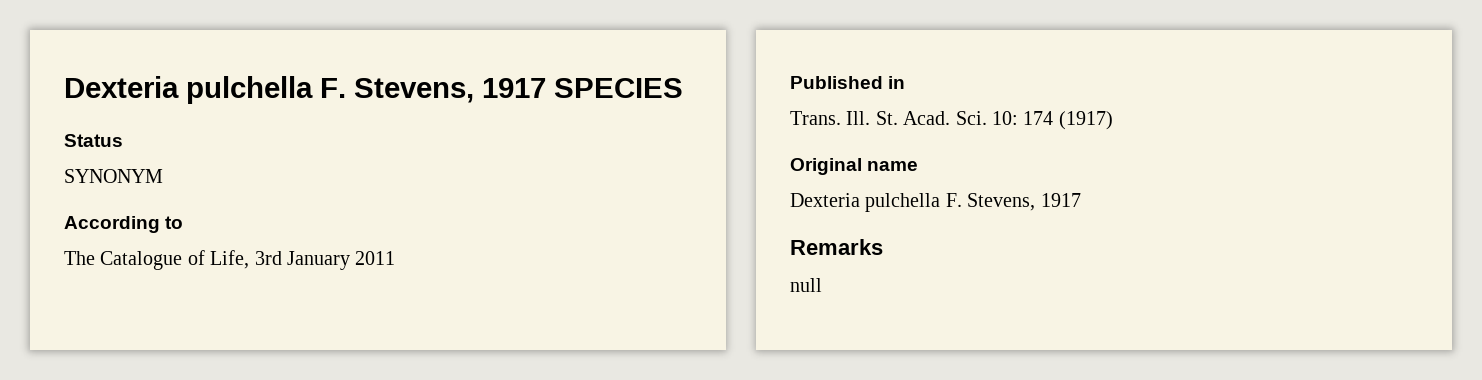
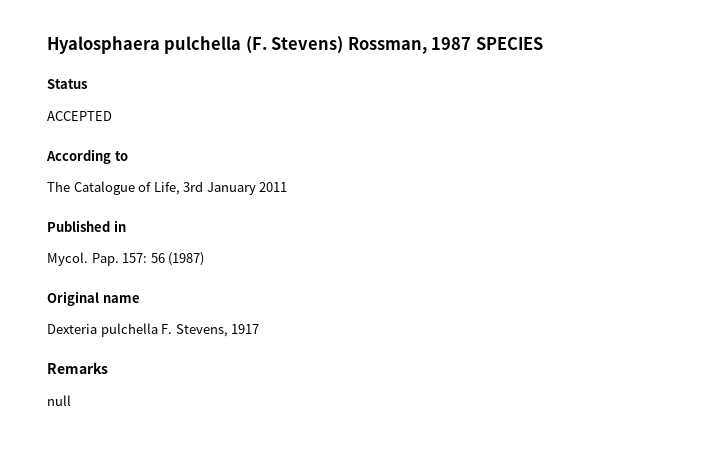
- Dexteria pulchella F. Stevens, 1917 SPECIES
+ Hyalosphaera pulchella (F. Stevens) Rossman, 1987 SPECIES
- SYNONYM
+ ACCEPTED
- Trans. Ill. St. Acad. Sci. 10: 174 (1917)
+ Mycol. Pap. 157: 56 (1987)

